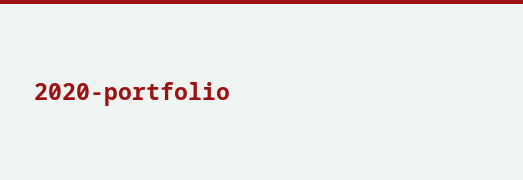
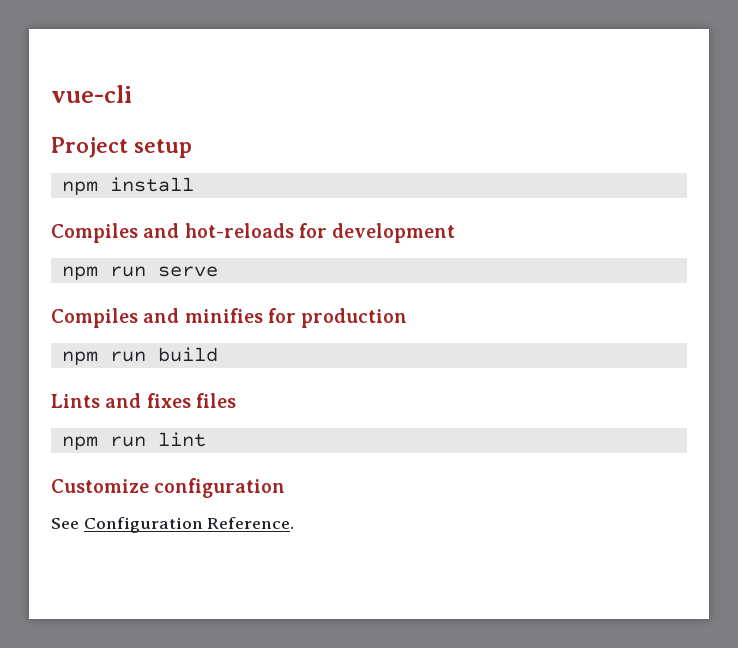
- 2020-portfolio
+ vue-cli
+ Project setup
+ npm install
+ Compiles and hot-reloads for development
+ npm run serve
+ Compiles and minifies for production
+ npm run build
+ Lints and fixes files
+ npm run lint
+ Customize configuration
+ See Configuration Reference.

